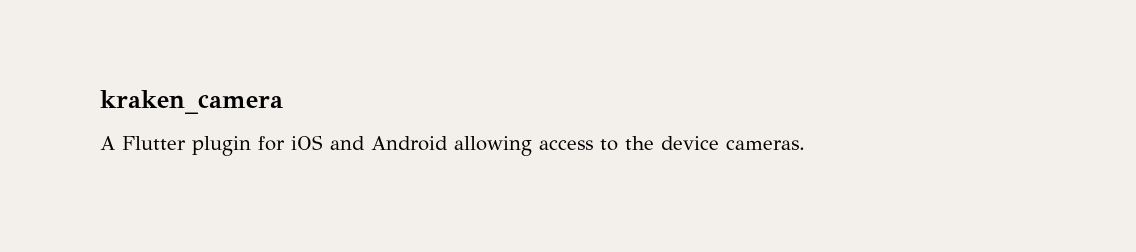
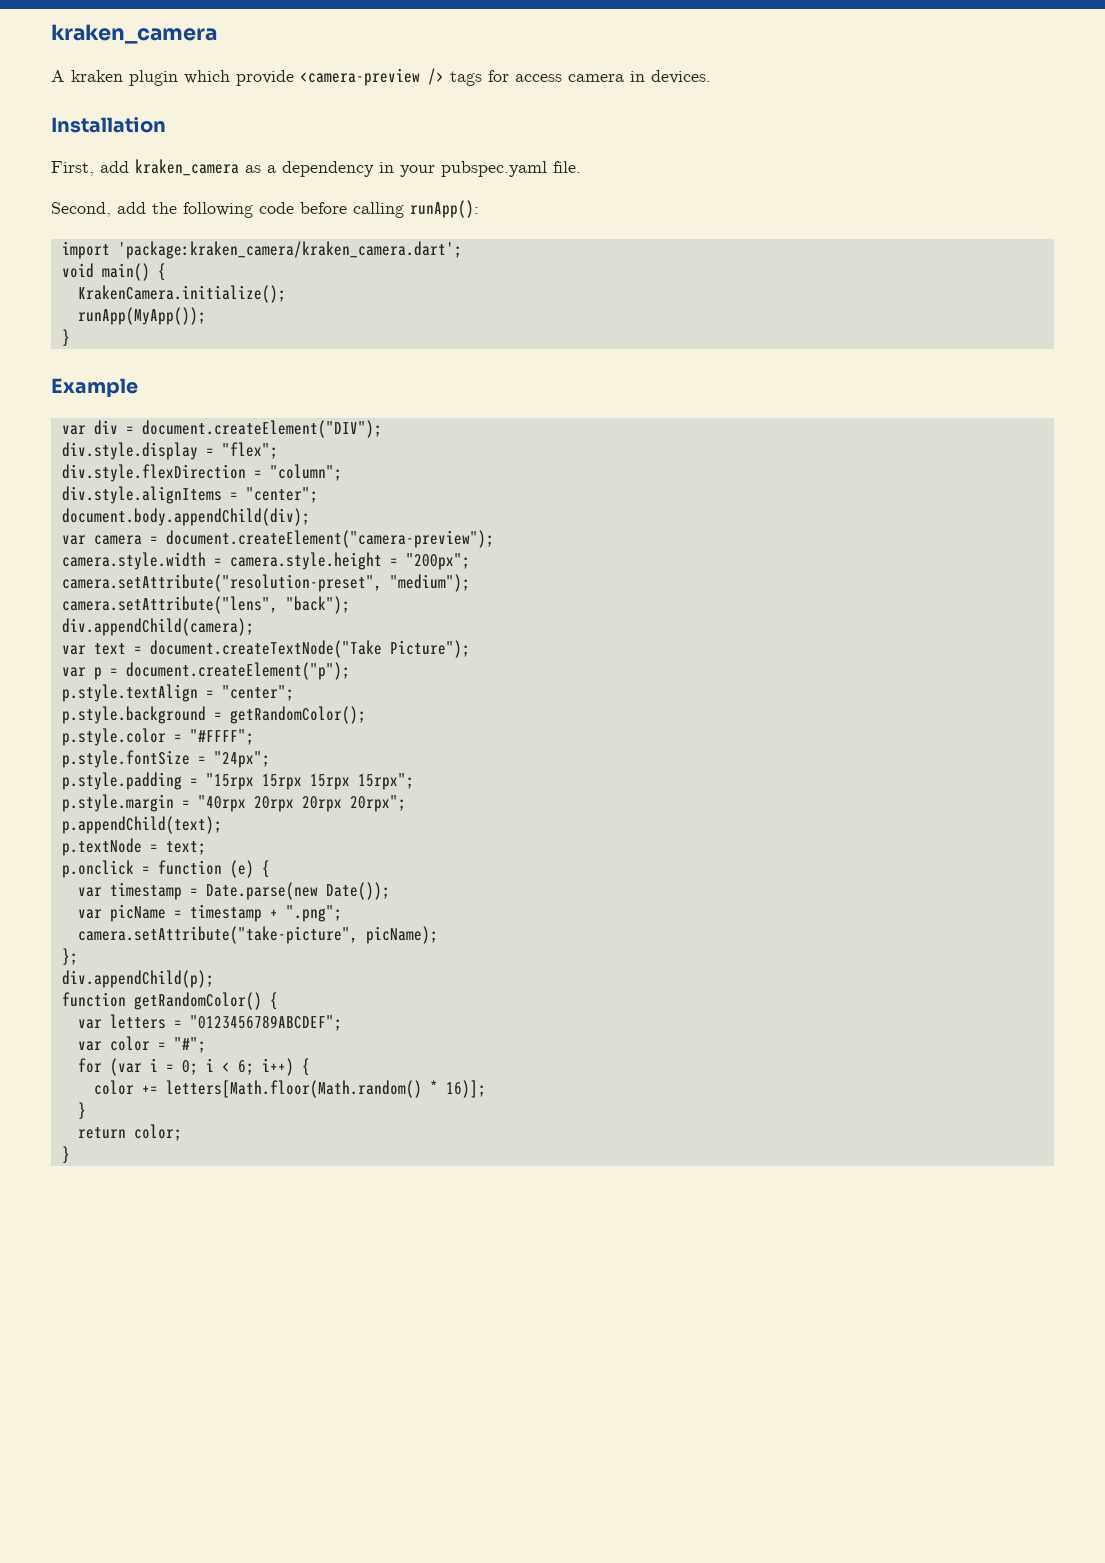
- A Flutter plugin for iOS and Android allowing access to the device cameras.
+ A kraken plugin which provide <camera-preview /> tags for access camera in devices.
+ Installation
+ First, add kraken_camera as a dependency in your pubspec.yaml file.
+ Second, add the following code before calling runApp():
+ import 'package:kraken_camera/kraken_camera.dart';
+ void main() {
+ KrakenCamera.initialize();
+ runApp(MyApp());
+ }
+ Example
+ var div = document.createElement("DIV");
+ div.style.display = "flex";
+ div.style.flexDirection = "column";
+ div.style.alignItems = "center";
+ document.body.appendChild(div);
+ var camera = document.createElement("camera-preview");
+ camera.style.width = camera.style.height = "200px";
+ camera.setAttribute("resolution-preset", "medium");
+ camera.setAttribute("lens", "back");
+ div.appendChild(camera);
+ var text = document.createTextNode("Take Picture");
+ var p = document.createElement("p");
+ p.style.textAlign = "center";
+ p.style.background = getRandomColor();
+ p.style.color = "#FFFF";
+ p.style.fontSize = "24px";
+ p.style.padding = "15rpx 15rpx 15rpx 15rpx";
+ p.style.margin = "40rpx 20rpx 20rpx 20rpx";
+ p.appendChild(text);
+ p.textNode = text;
+ p.onclick = function (e) {
+ var timestamp = Date.parse(new Date());
+ var picName = timestamp + ".png";
+ camera.setAttribute("take-picture", picName);
+ };
+ div.appendChild(p);
+ function getRandomColor() {
+ var letters = "0123456789ABCDEF";
+ var color = "#";
+ for (var i = 0; i < 6; i++) {
+ color += letters[Math.floor(Math.random() * 16)];
+ }
+ return color;
+ }

